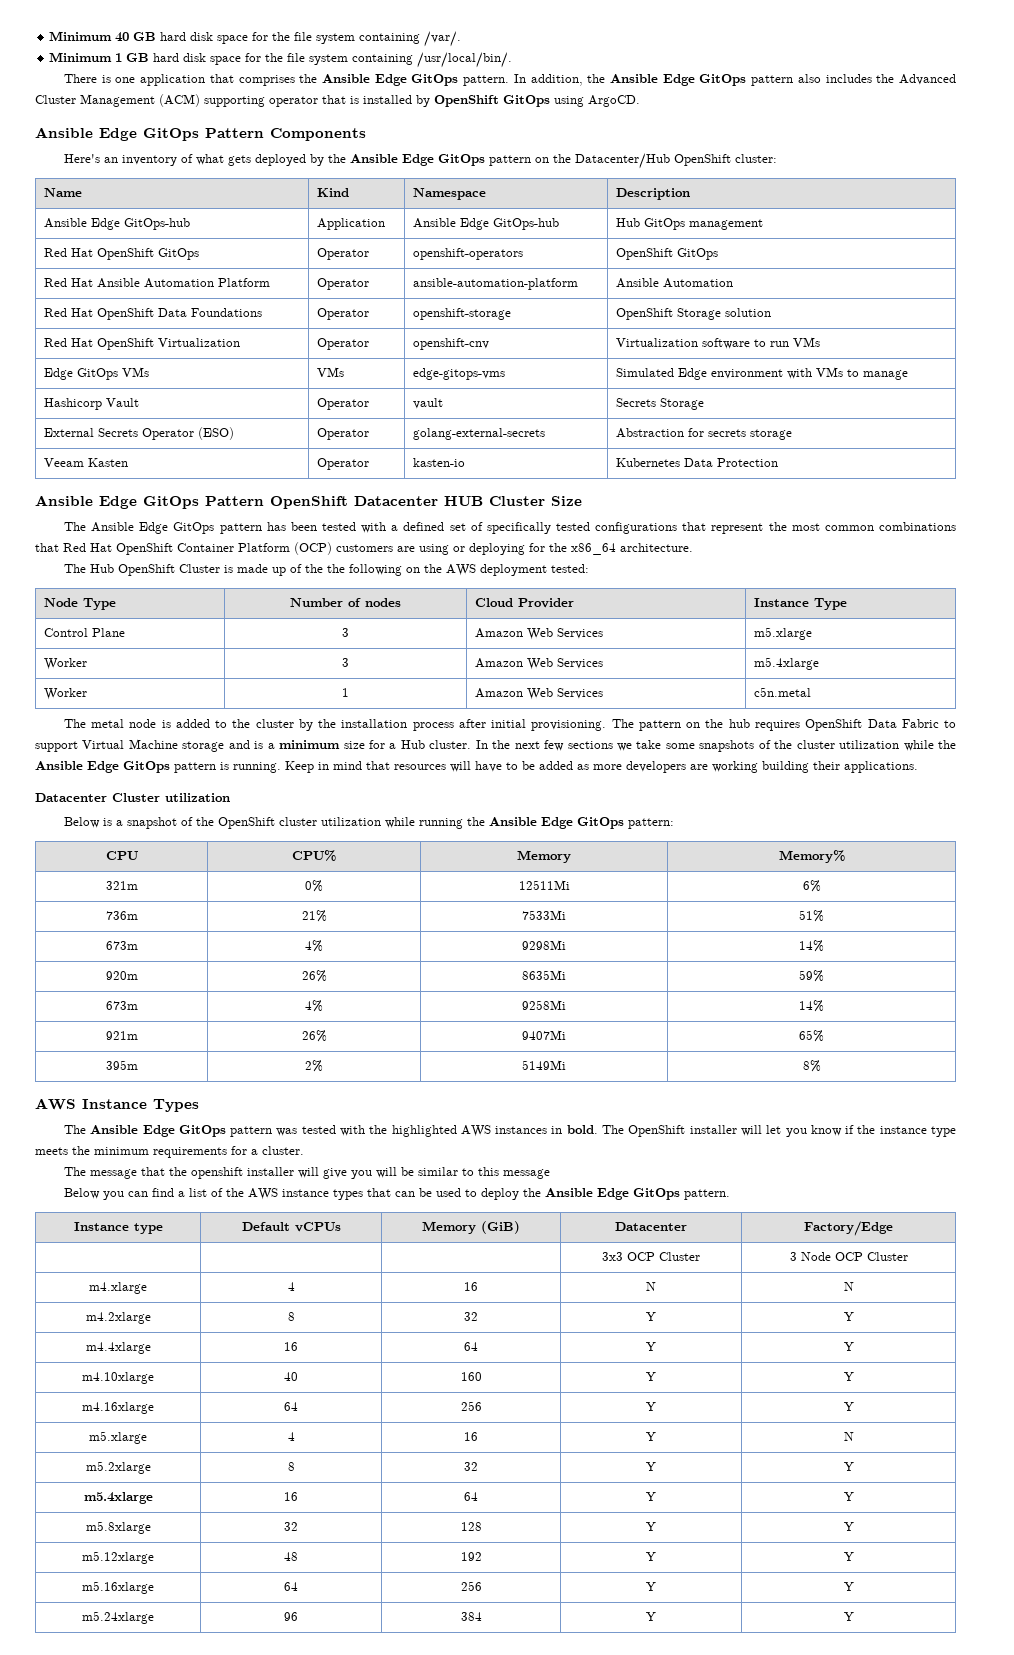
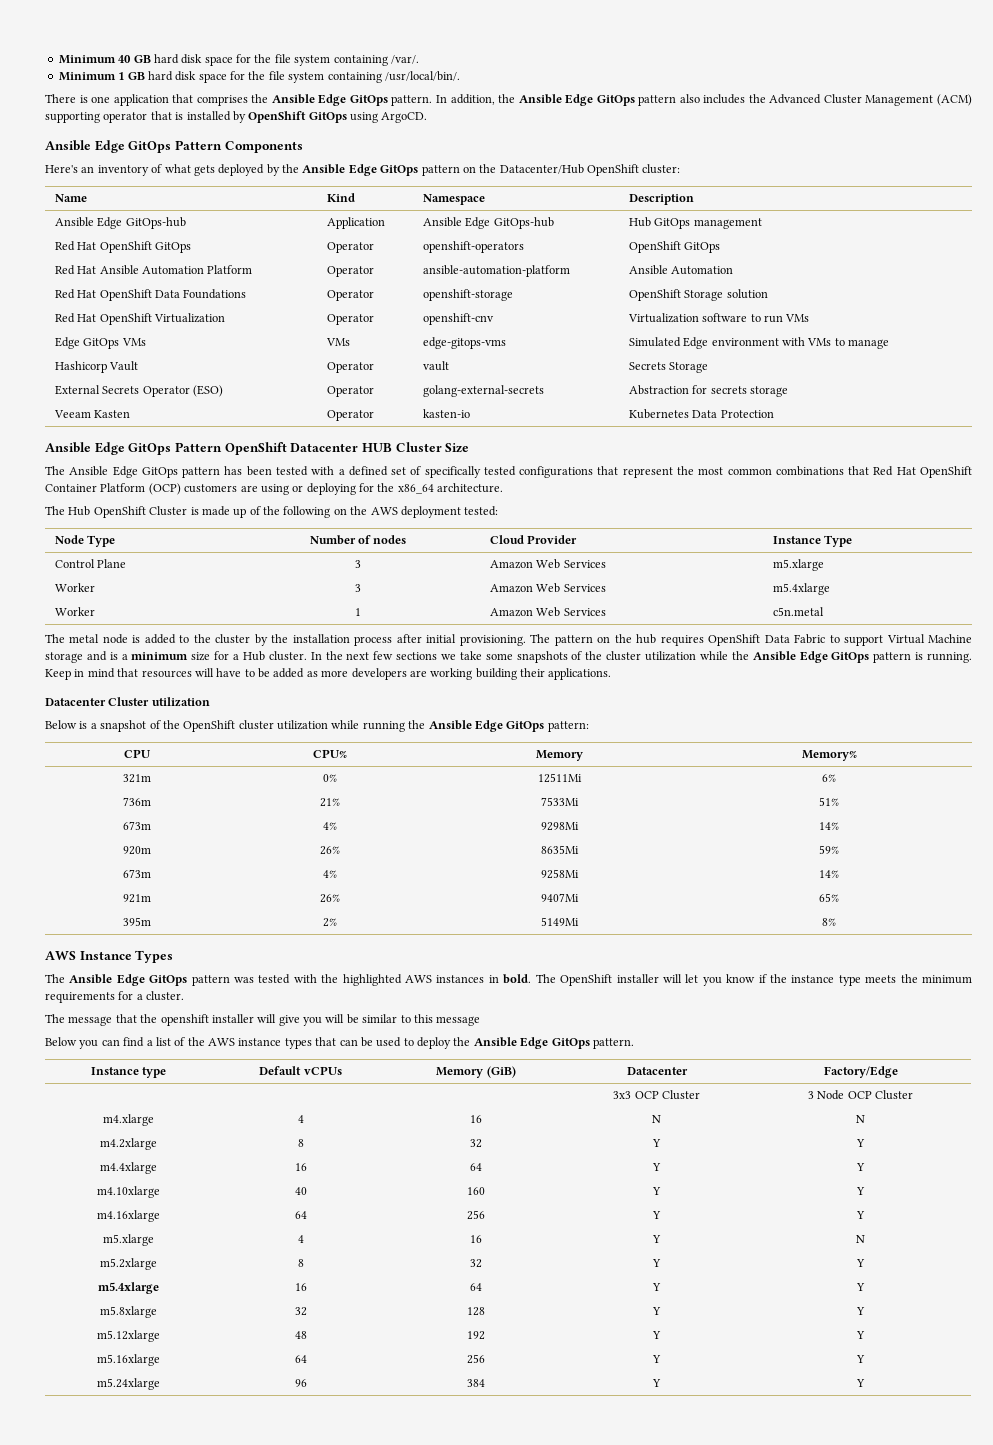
- The Hub OpenShift Cluster is made up of the the following on the AWS deployment tested:
+ The Hub OpenShift Cluster is made up of the following on the AWS deployment tested:

